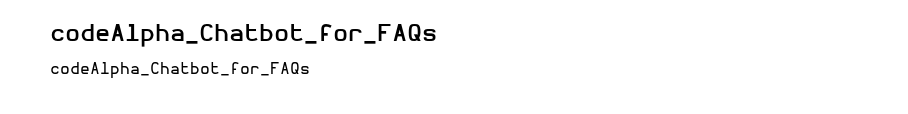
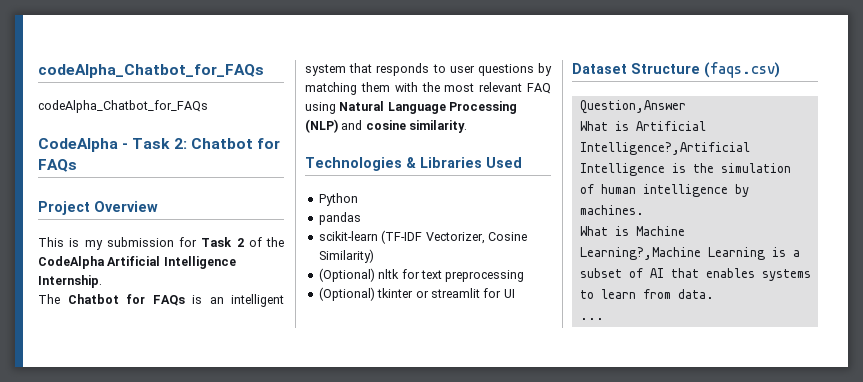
+ CodeAlpha - Task 2: Chatbot for FAQs
+ Project Overview
+ This is my submission for Task 2 of the CodeAlpha Artificial Intelligence Internship.
+ The Chatbot for FAQs is an intelligent system that responds to user questions by matching them with the most relevant FAQ using Natural Language Processing (NLP) and cosine similarity.
+ Technologies & Libraries Used
+ Python
+ pandas
+ scikit-learn (TF-IDF Vectorizer, Cosine Similarity)
+ (Optional) nltk for text preprocessing
+ (Optional) tkinter or streamlit for UI
+ Dataset Structure (faqs.csv)
+ Question,Answer
+ What is Artificial Intelligence?,Artificial Intelligence is the simulation of human intelligence by machines.
+ What is Machine Learning?,Machine Learning is a subset of AI that enables systems to learn from data.
+ ...

